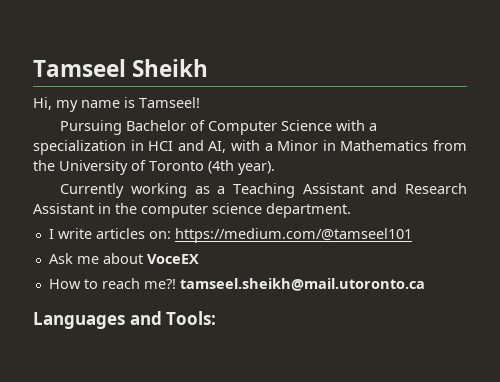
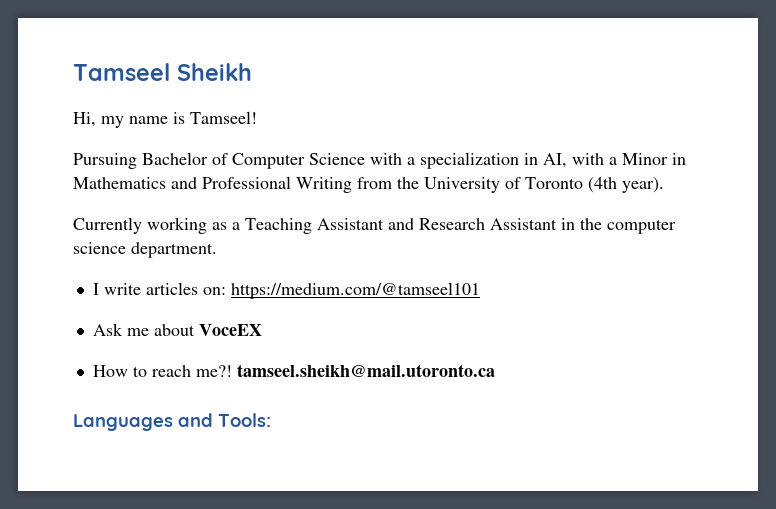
- Pursuing Bachelor of Computer Science with a specialization in HCI and AI, with a Minor in Mathematics from the University of Toronto (4th year).
+ Pursuing Bachelor of Computer Science with a specialization in AI, with a Minor in Mathematics and Professional Writing from the University of Toronto (4th year).

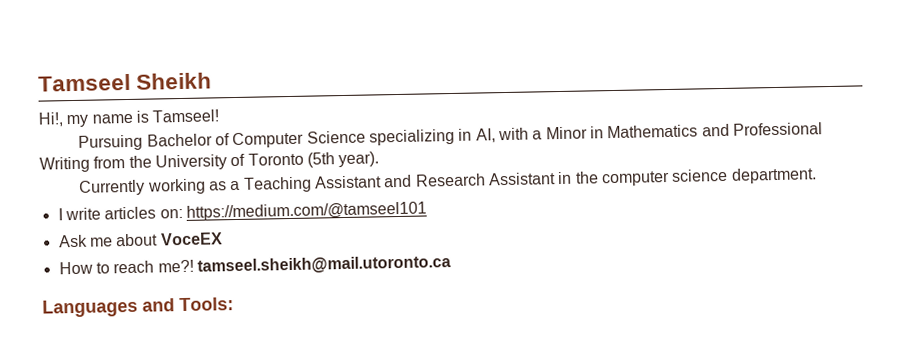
- Hi, my name is Tamseel!
+ Hi!, my name is Tamseel!
- Pursuing Bachelor of Computer Science with a specialization in AI, with a Minor in Mathematics and Professional Writing from the University of Toronto (4th year).
+ Pursuing Bachelor of Computer Science specializing in AI, with a Minor in Mathematics and Professional Writing from the University of Toronto (5th year).

